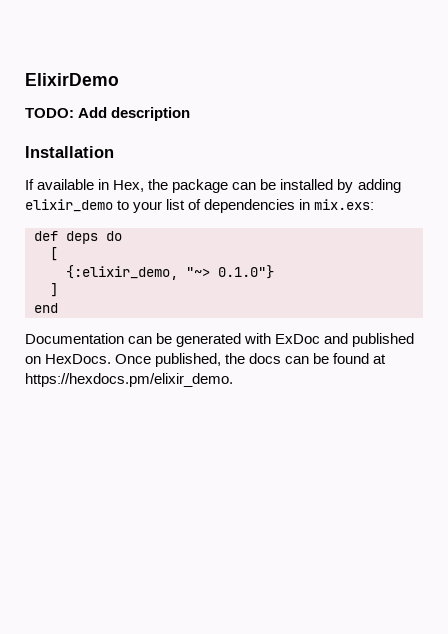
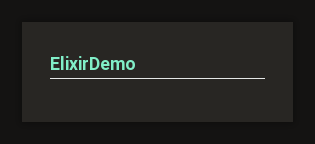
- TODO: Add description
- Installation
- If available in Hex, the package can be installed by adding elixir_demo to your list of dependencies in mix.exs:
- def deps do
- [
- {:elixir_demo, "~> 0.1.0"}
- ]
- end
- Documentation can be generated with ExDoc and published on HexDocs. Once published, the docs can be found at https://hexdocs.pm/elixir_demo.

